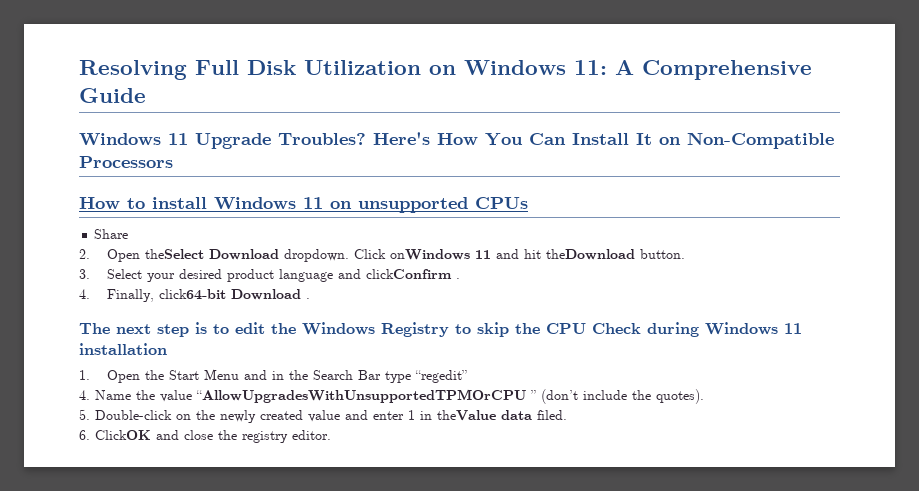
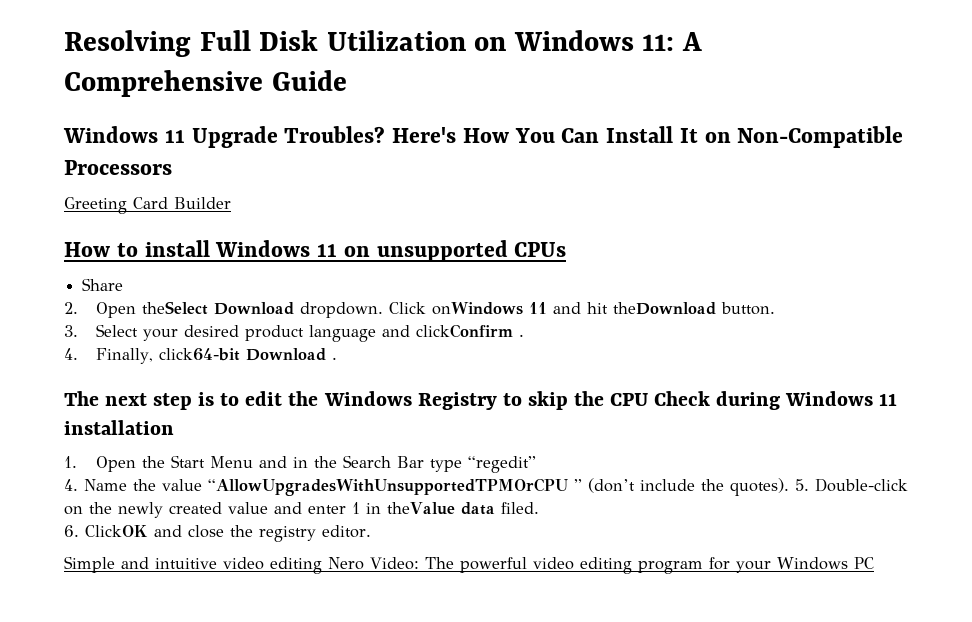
+ Greeting Card Builder
- 4. Name the value “AllowUpgradesWithUnsupportedTPMOrCPU ” (don’t include the quotes).
- 5. Double-click on the newly created value and enter 1 in theValue data filed.
+ 4. Name the value “AllowUpgradesWithUnsupportedTPMOrCPU ” (don’t include the quotes). 5. Double-click on the newly created value and enter 1 in theValue data filed.
+ Simple and intuitive video editing Nero Video: The powerful video editing program for your Windows PC

